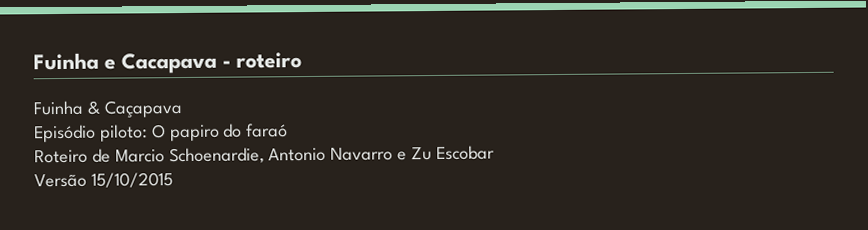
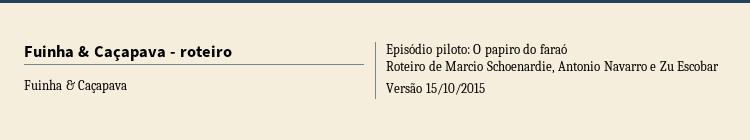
- Fuinha e Cacapava - roteiro
+ Fuinha & Caçapava - roteiro

